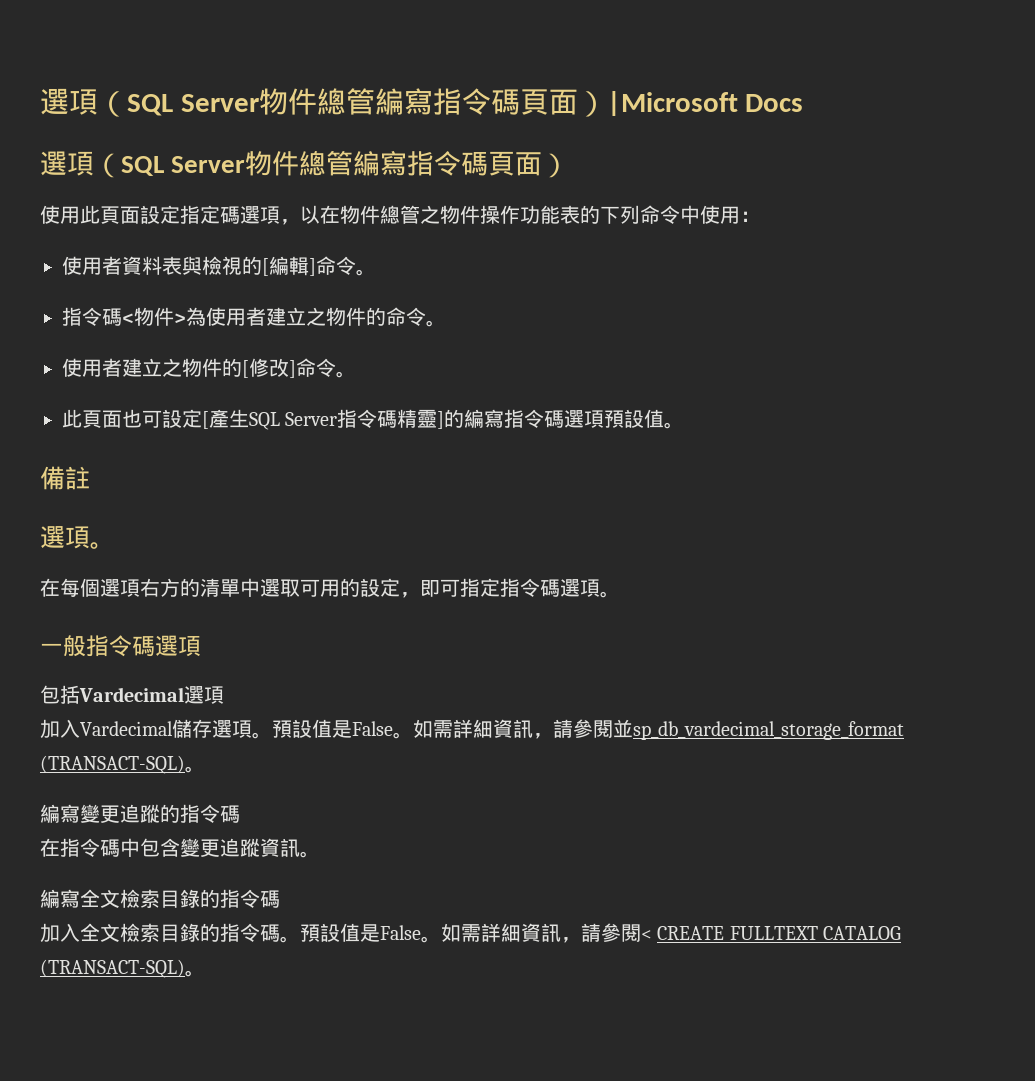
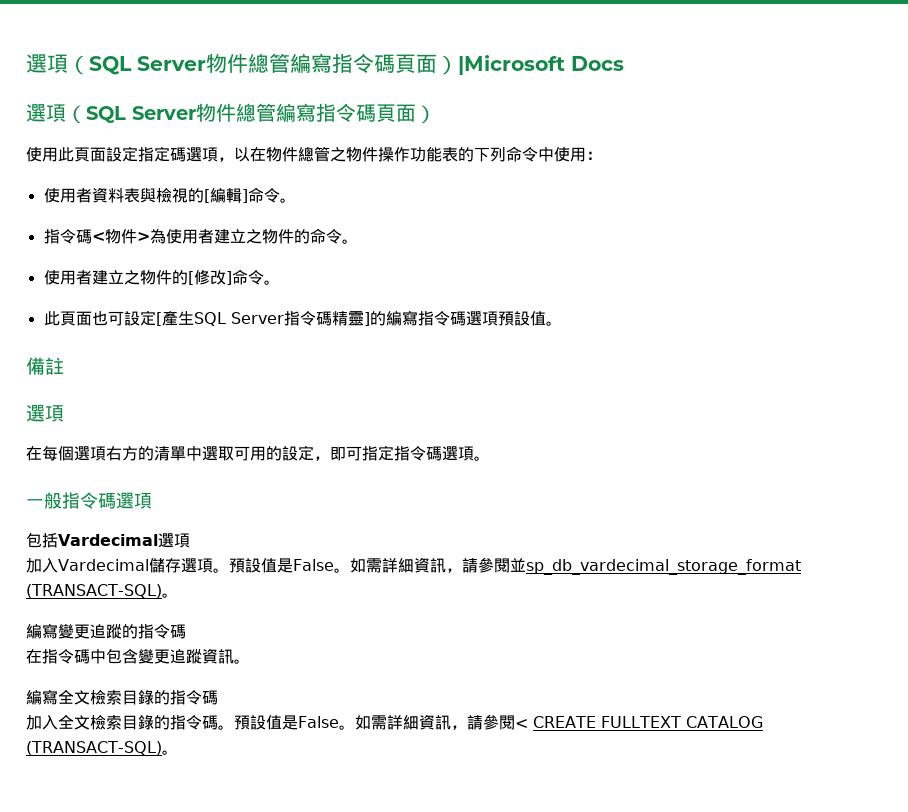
  備註
- 選項。
+ 選項

